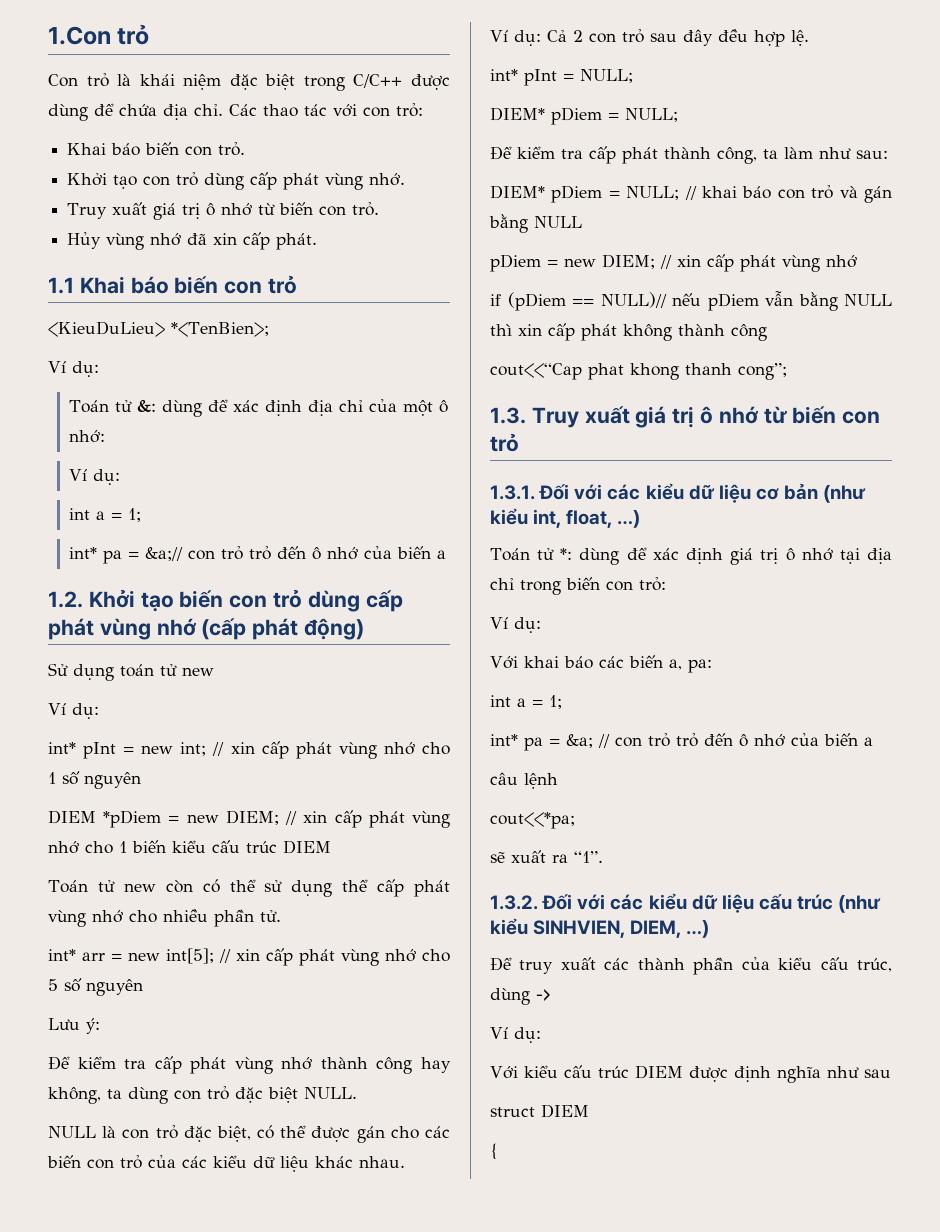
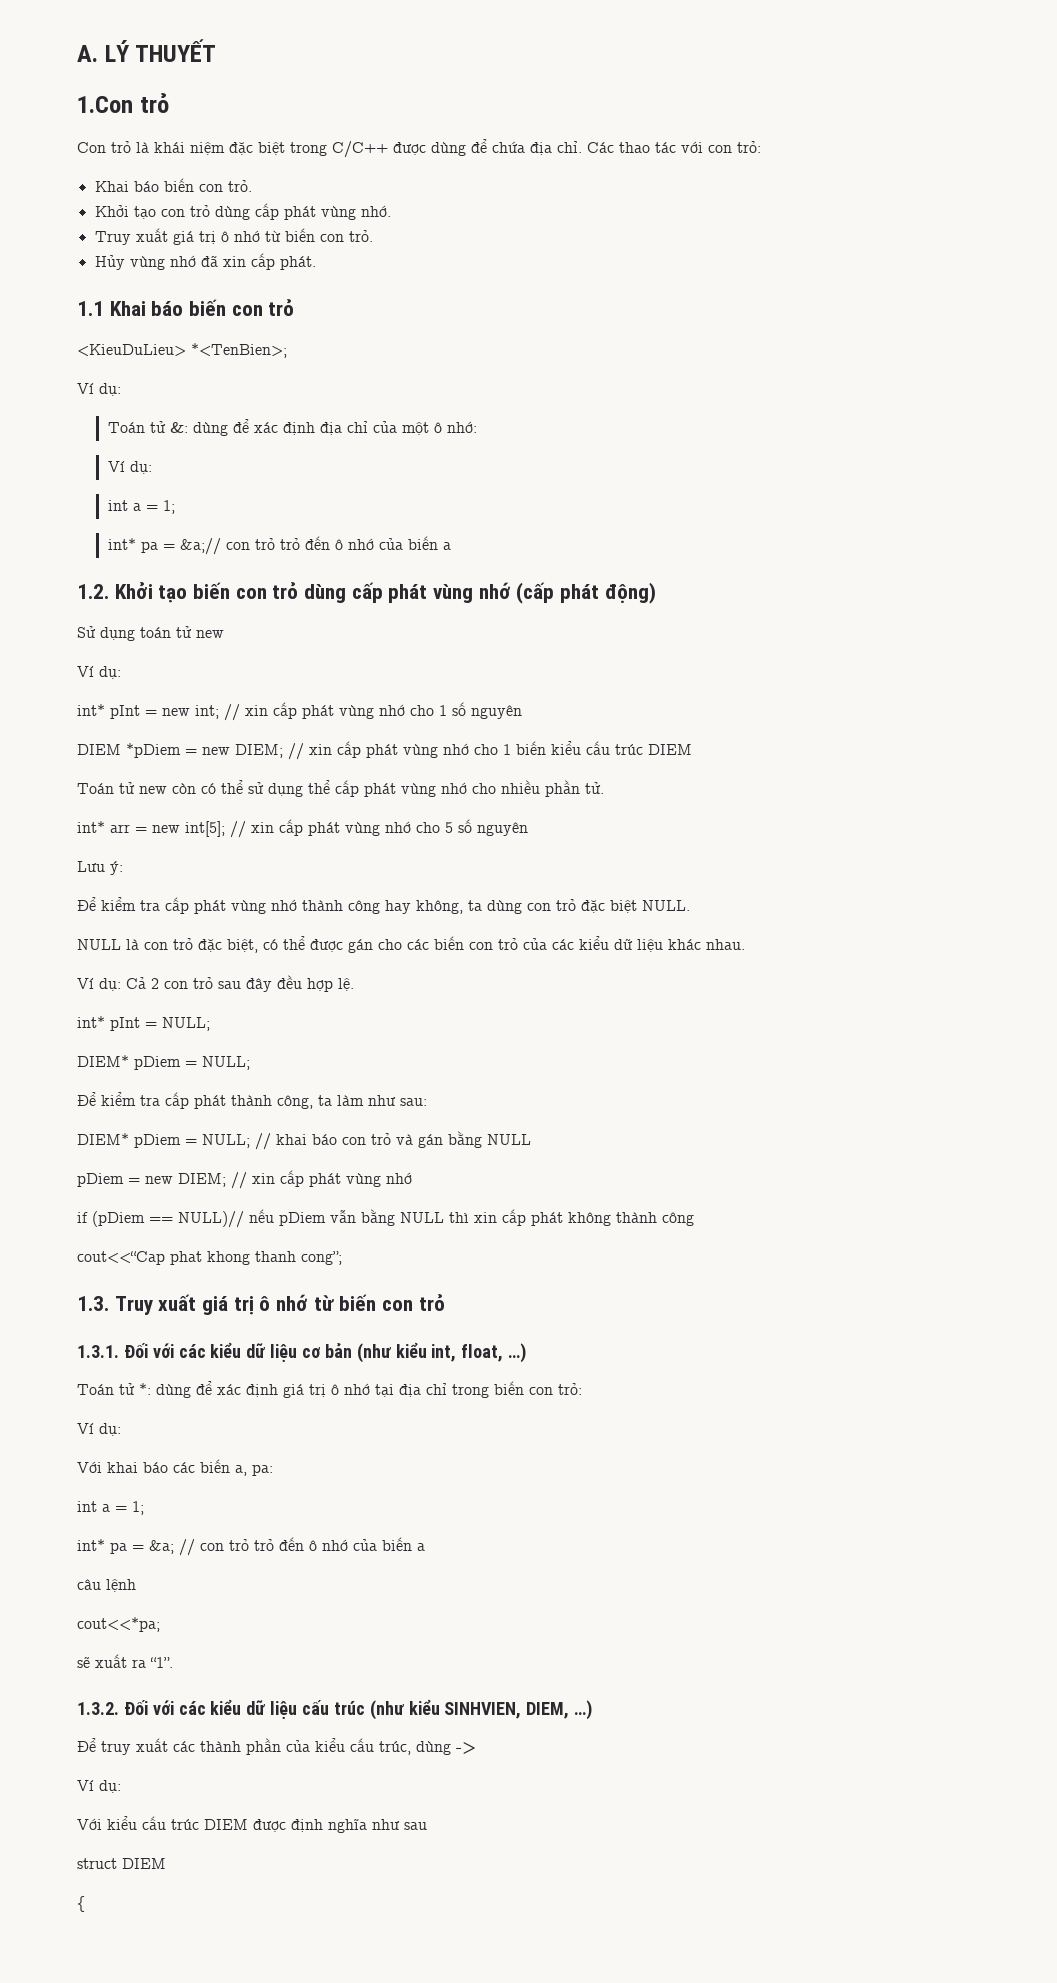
+ A. LÝ THUYẾT

